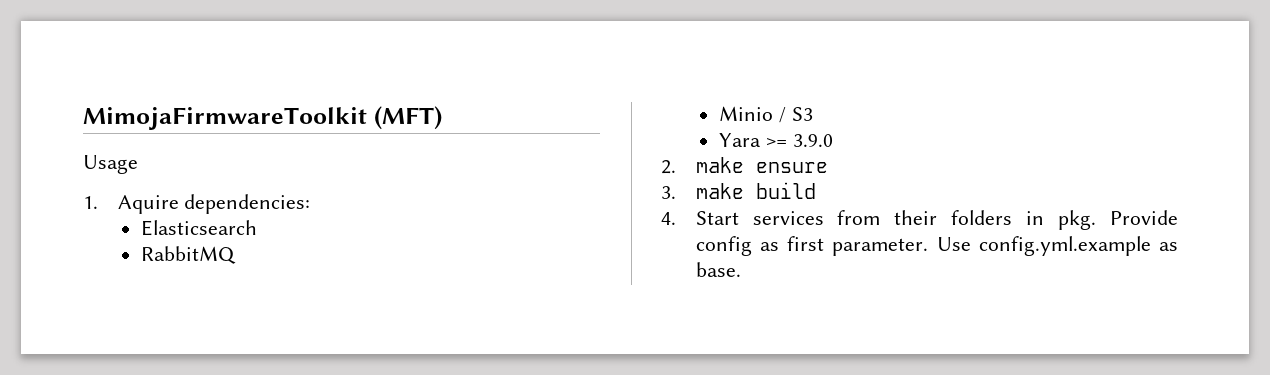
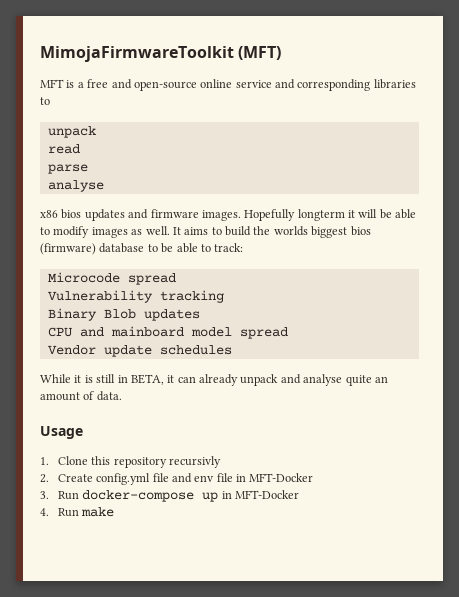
+ MFT is a free and open-source online service and corresponding libraries to
+ unpack
+ read
+ parse
+ analyse
+ x86 bios updates and firmware images. Hopefully longterm it will be able to modify images as well. It aims to build the worlds biggest bios (firmware) database to be able to track:
+ Microcode spread
+ Vulnerability tracking
+ Binary Blob updates
+ CPU and mainboard model spread
+ Vendor update schedules
+ While it is still in BETA, it can already unpack and analyse quite an amount of data.
  Usage
- 1. Aquire dependencies:
- Elasticsearch
- RabbitMQ
- Minio / S3
- Yara >= 3.9.0
- 2. make ensure
- 3. make build
- 4. Start services from their folders in pkg. Provide config as first parameter. Use config.yml.example as base.
+ 1. Clone this repository recursivly
+ 2. Create config.yml file and env file in MFT-Docker
+ 3. Run docker-compose up in MFT-Docker
+ 4. Run make

